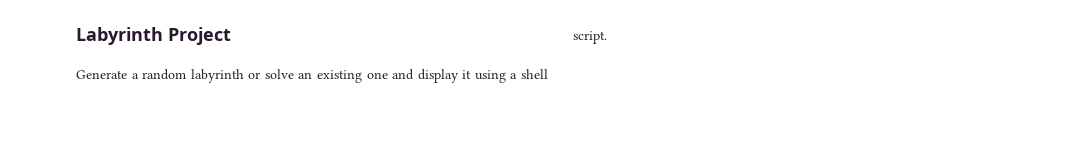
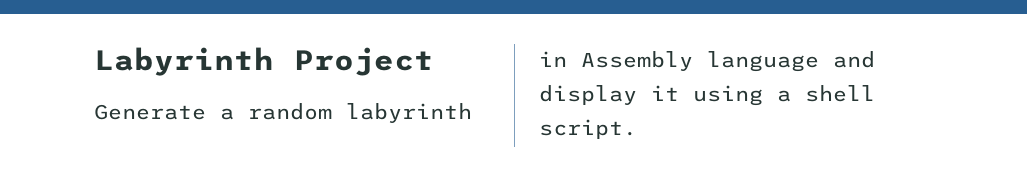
- Generate a random labyrinth or solve an existing one and display it using a shell script.
+ Generate a random labyrinth in Assembly language and display it using a shell script.

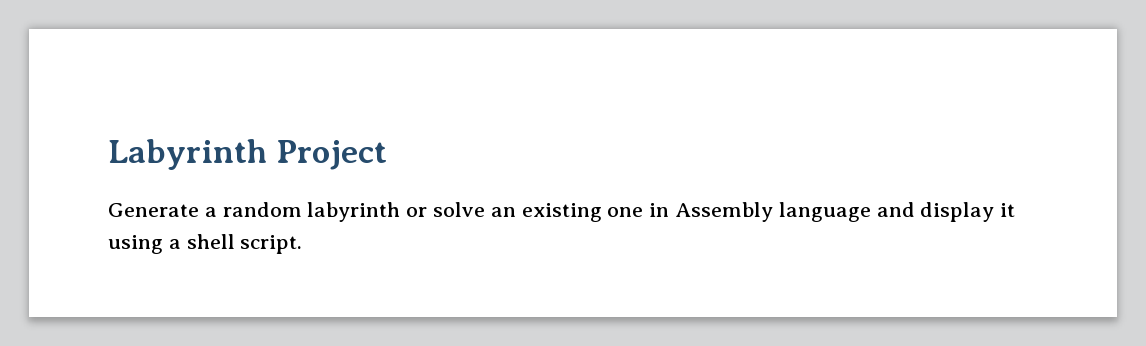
- Generate a random labyrinth in Assembly language and display it using a shell script.
+ Generate a random labyrinth or solve an existing one in Assembly language and display it using a shell script.

